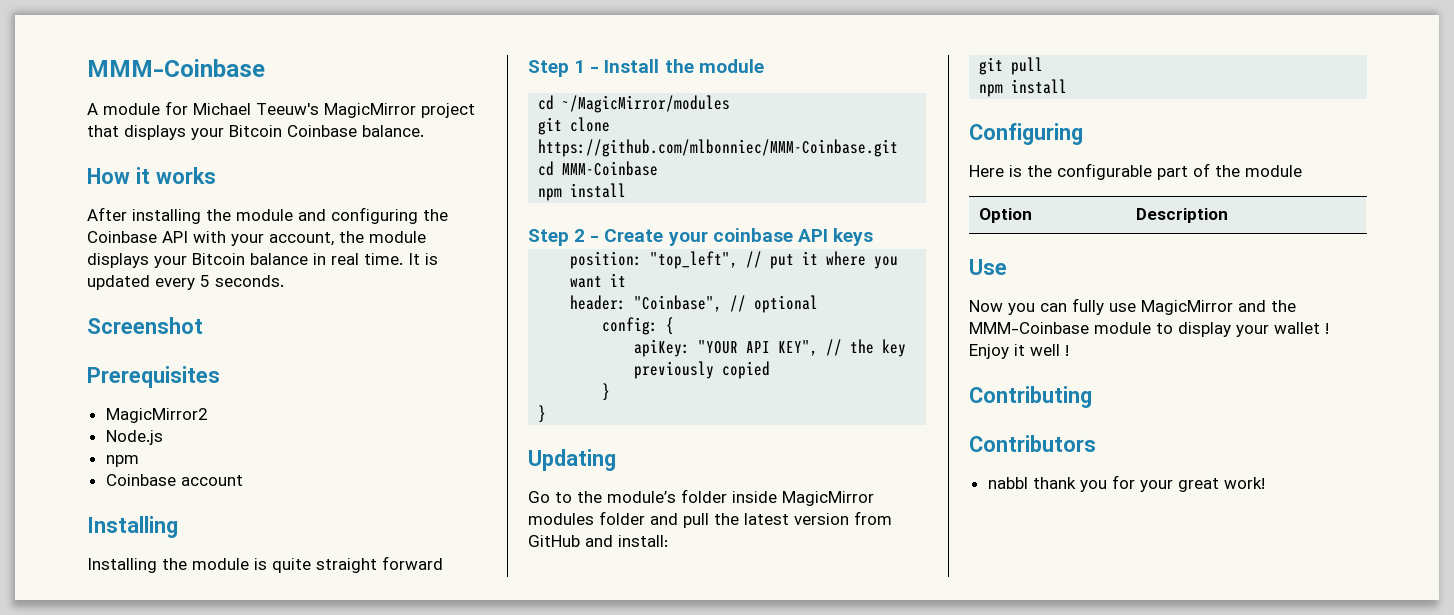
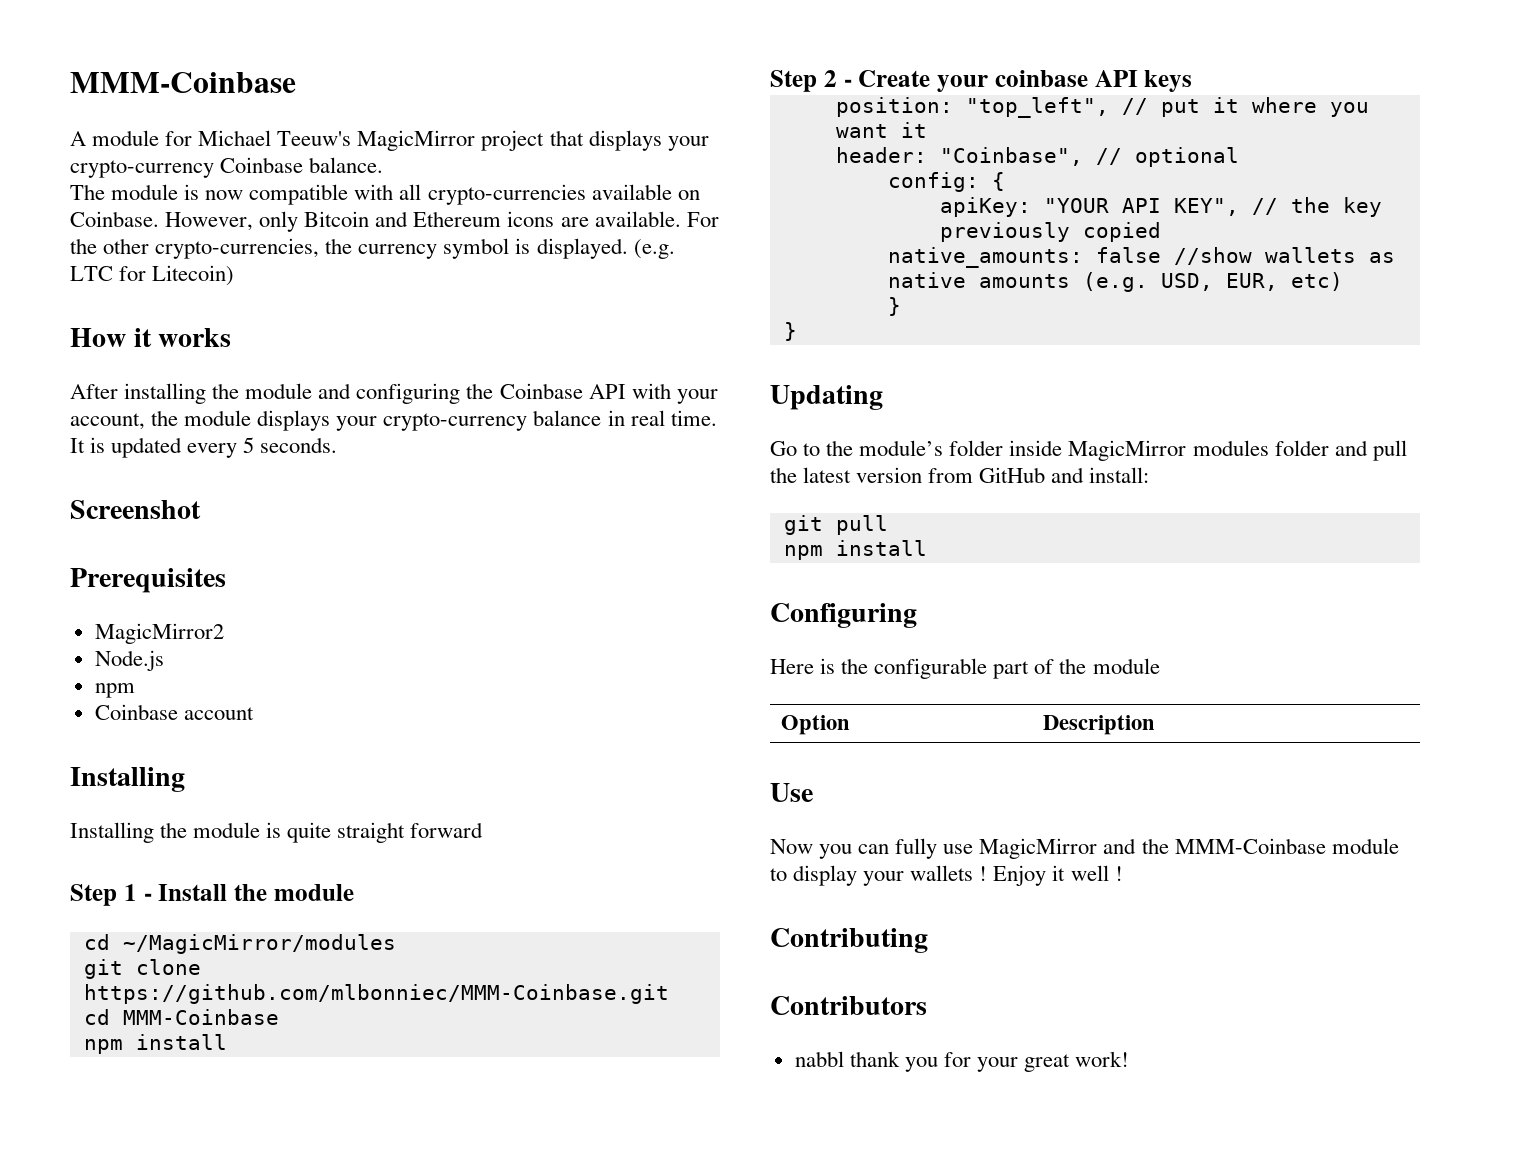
- A module for Michael Teeuw's MagicMirror project that displays your Bitcoin Coinbase balance.
+ A module for Michael Teeuw's MagicMirror project that displays your crypto-currency Coinbase balance.
+ The module is now compatible with all crypto-currencies available on Coinbase. However, only Bitcoin and Ethereum icons are available. For the other crypto-currencies, the currency symbol is displayed. (e.g. LTC for Litecoin)
- After installing the module and configuring the Coinbase API with your account, the module displays your Bitcoin balance in real time.
+ After installing the module and configuring the Coinbase API with your account, the module displays your crypto-currency balance in real time.
+ native_amounts: false //show wallets as native amounts (e.g. USD, EUR, etc)
- Now you can fully use MagicMirror and the MMM-Coinbase module to display your wallet !
+ Now you can fully use MagicMirror and the MMM-Coinbase module to display your wallets !

